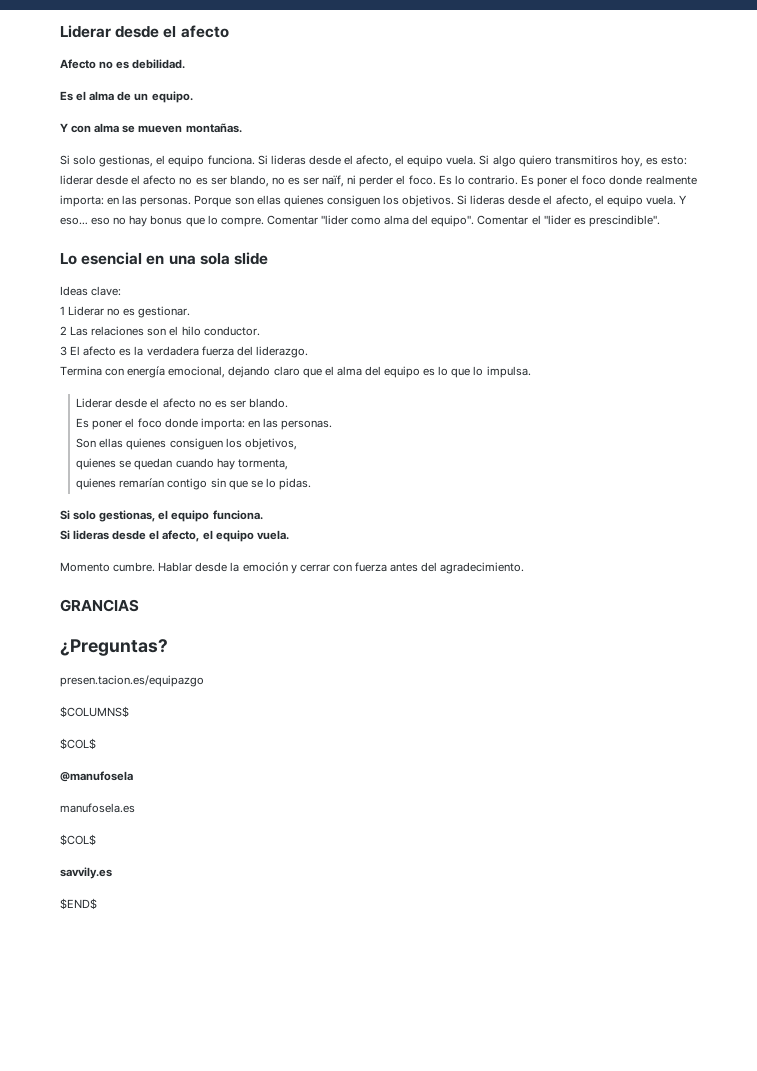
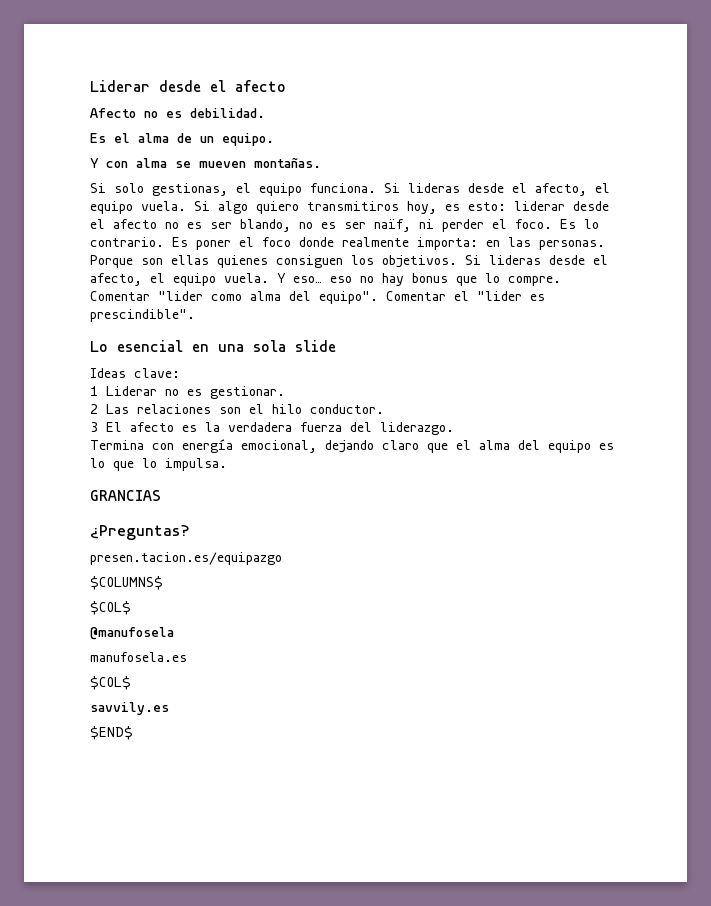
- Liderar desde el afecto no es ser blando.
- Es poner el foco donde importa: en las personas.
- Son ellas quienes consiguen los objetivos,
- quienes se quedan cuando hay tormenta,
- quienes remarían contigo sin que se lo pidas.
- Si solo gestionas, el equipo funciona.
- Si lideras desde el afecto, el equipo vuela.
- Momento cumbre. Hablar desde la emoción y cerrar con fuerza antes del agradecimiento.

